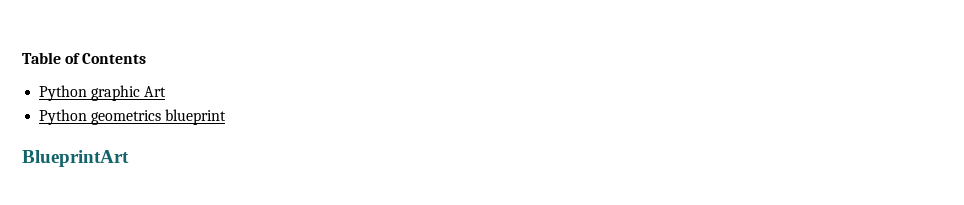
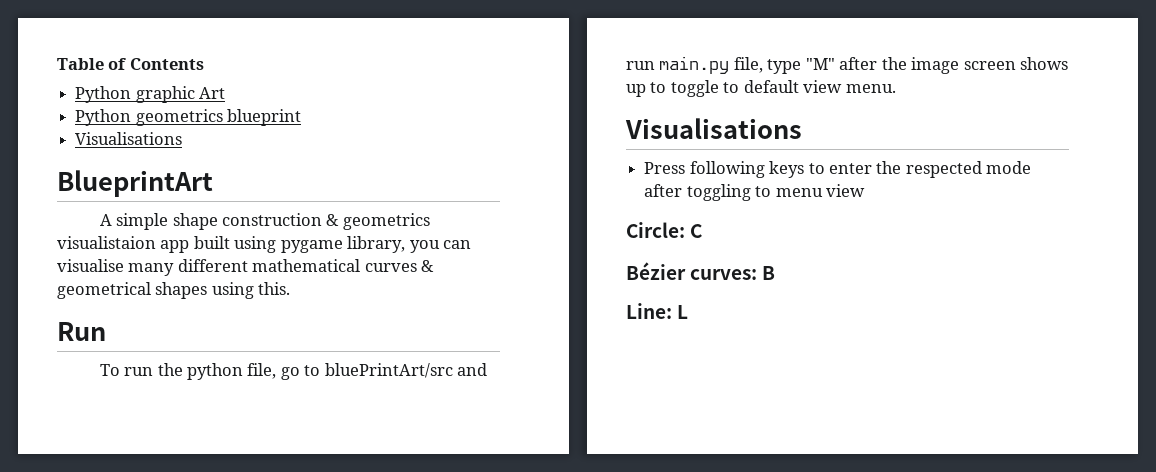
  Python geometrics blueprint
+ Visualisations
+ A simple shape construction & geometrics visualistaion app built using pygame library, you can visualise many different mathematical curves & geometrical shapes using this.
+ Run
+ To run the python file, go to bluePrintArt/src and run main.py file, type "M" after the image screen shows up to toggle to default view menu.
+ Visualisations
+ Press following keys to enter the respected mode after toggling to menu view
+ Circle: C
+ Bézier curves: B
+ Line: L

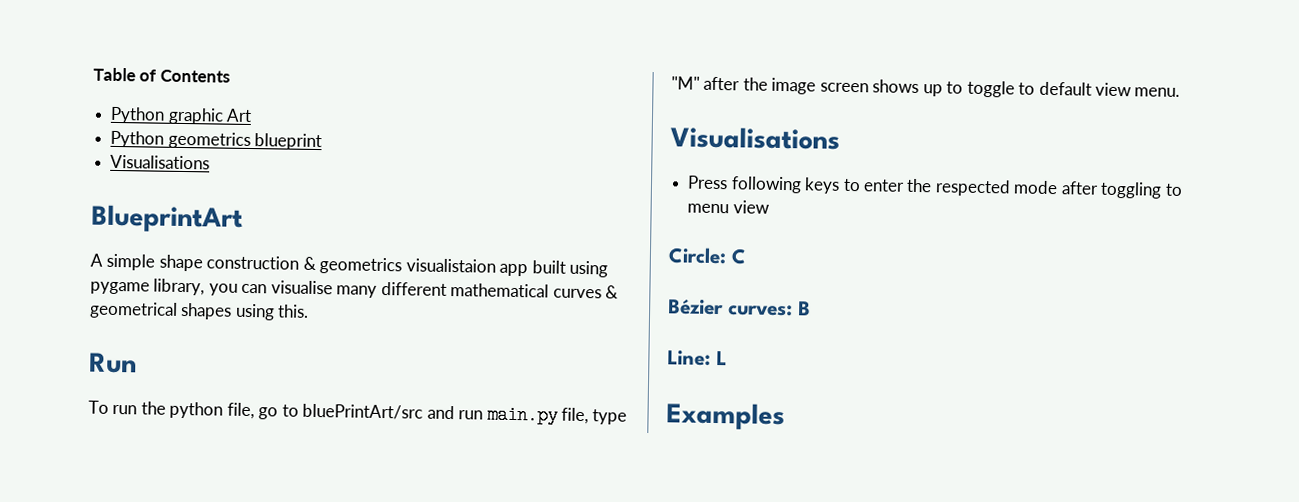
+ Examples

